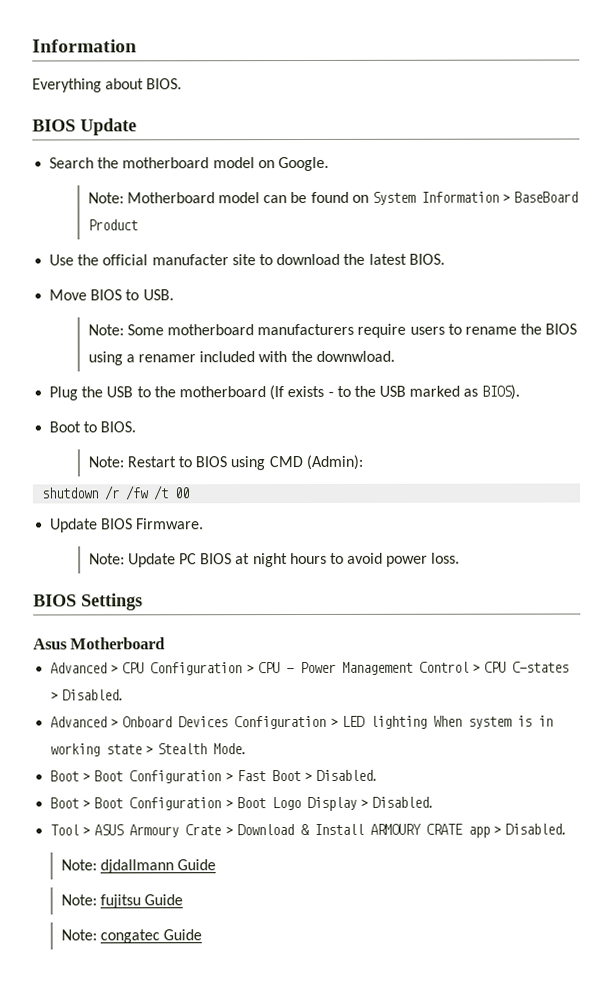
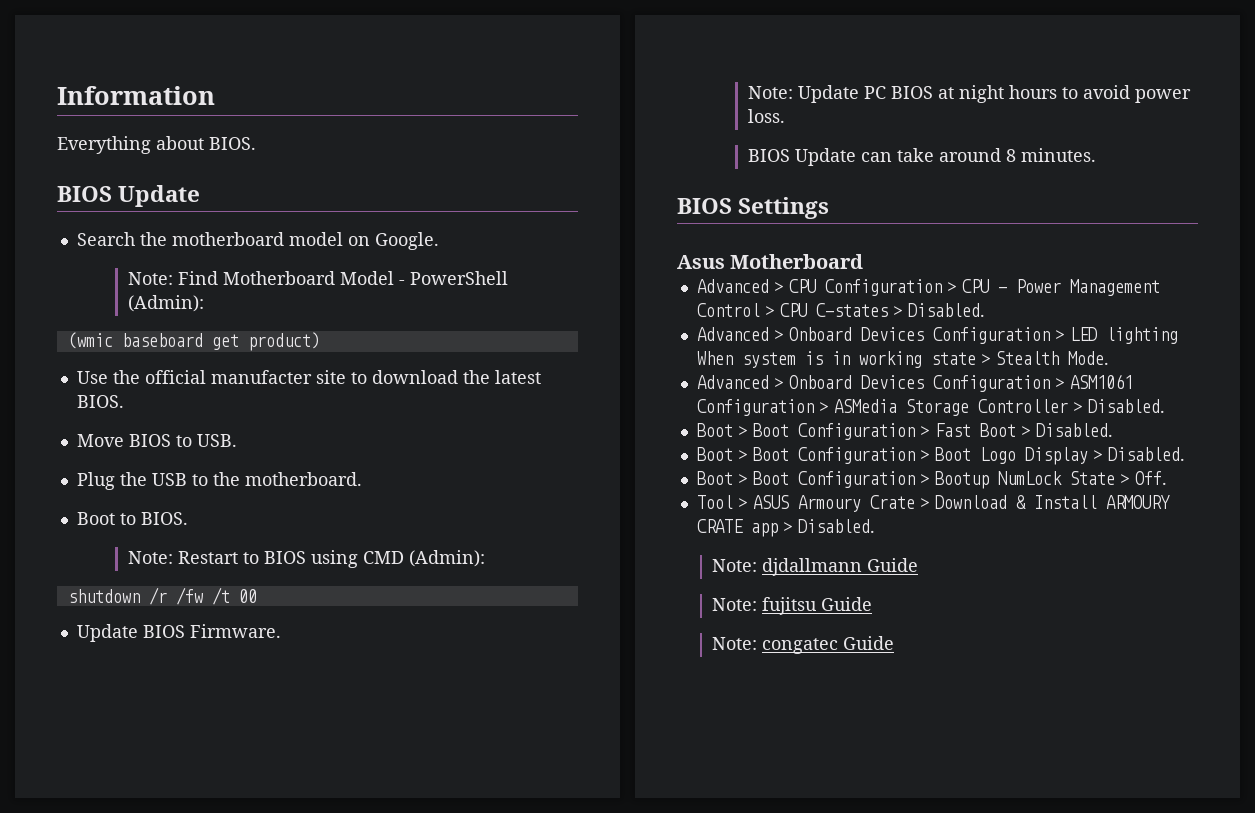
- Note: Motherboard model can be found on System Information > BaseBoard Product
+ Note: Find Motherboard Model - PowerShell (Admin):
+ (wmic baseboard get product)
- Note: Some motherboard manufacturers require users to rename the BIOS using a renamer included with the downwload.
- Plug the USB to the motherboard (If exists - to the USB marked as BIOS).
+ Plug the USB to the motherboard.
+ BIOS Update can take around 8 minutes.
+ Advanced > Onboard Devices Configuration > ASM1061 Configuration > ASMedia Storage Controller > Disabled.
+ Boot > Boot Configuration > Bootup NumLock State > Off.

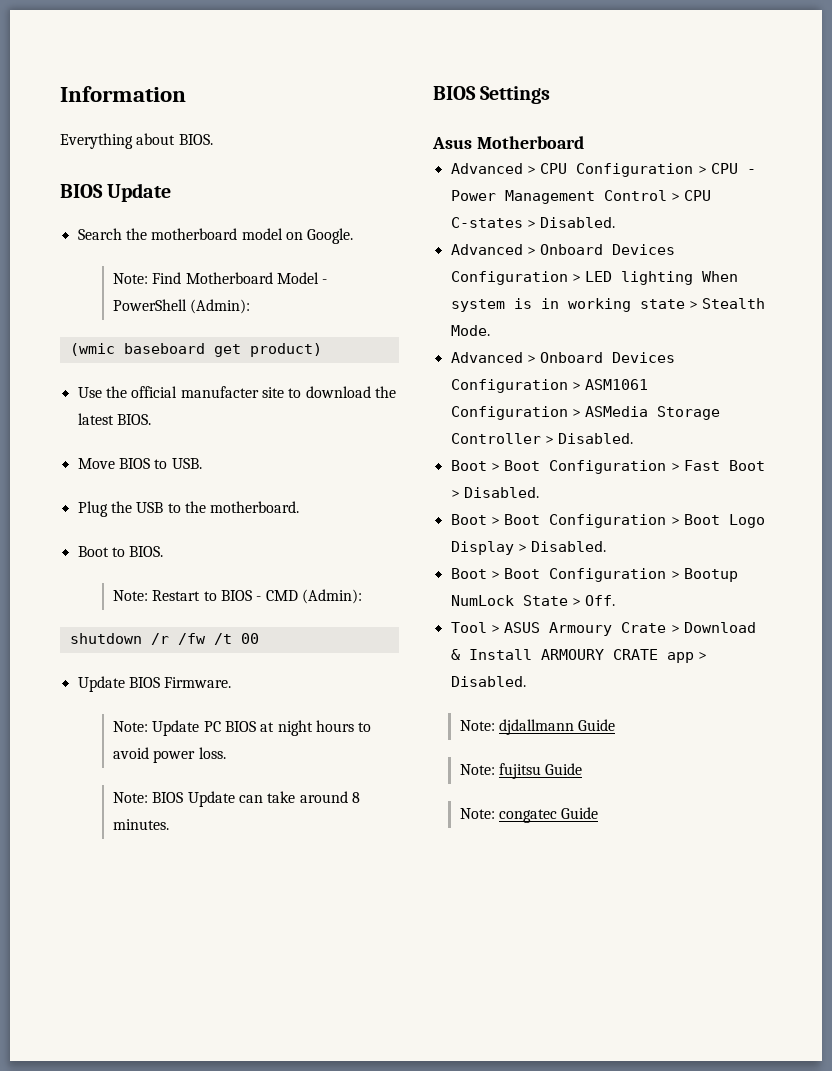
- Note: Restart to BIOS using CMD (Admin):
+ Note: Restart to BIOS - CMD (Admin):
- BIOS Update can take around 8 minutes.
+ Note: BIOS Update can take around 8 minutes.

